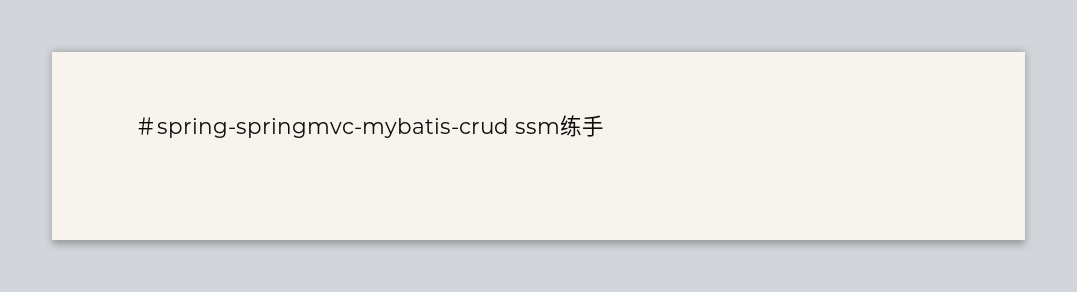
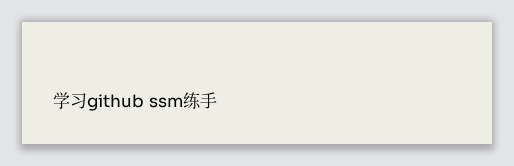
- ＃spring-springmvc-mybatis-crud ssm练手
+ 学习github ssm练手

